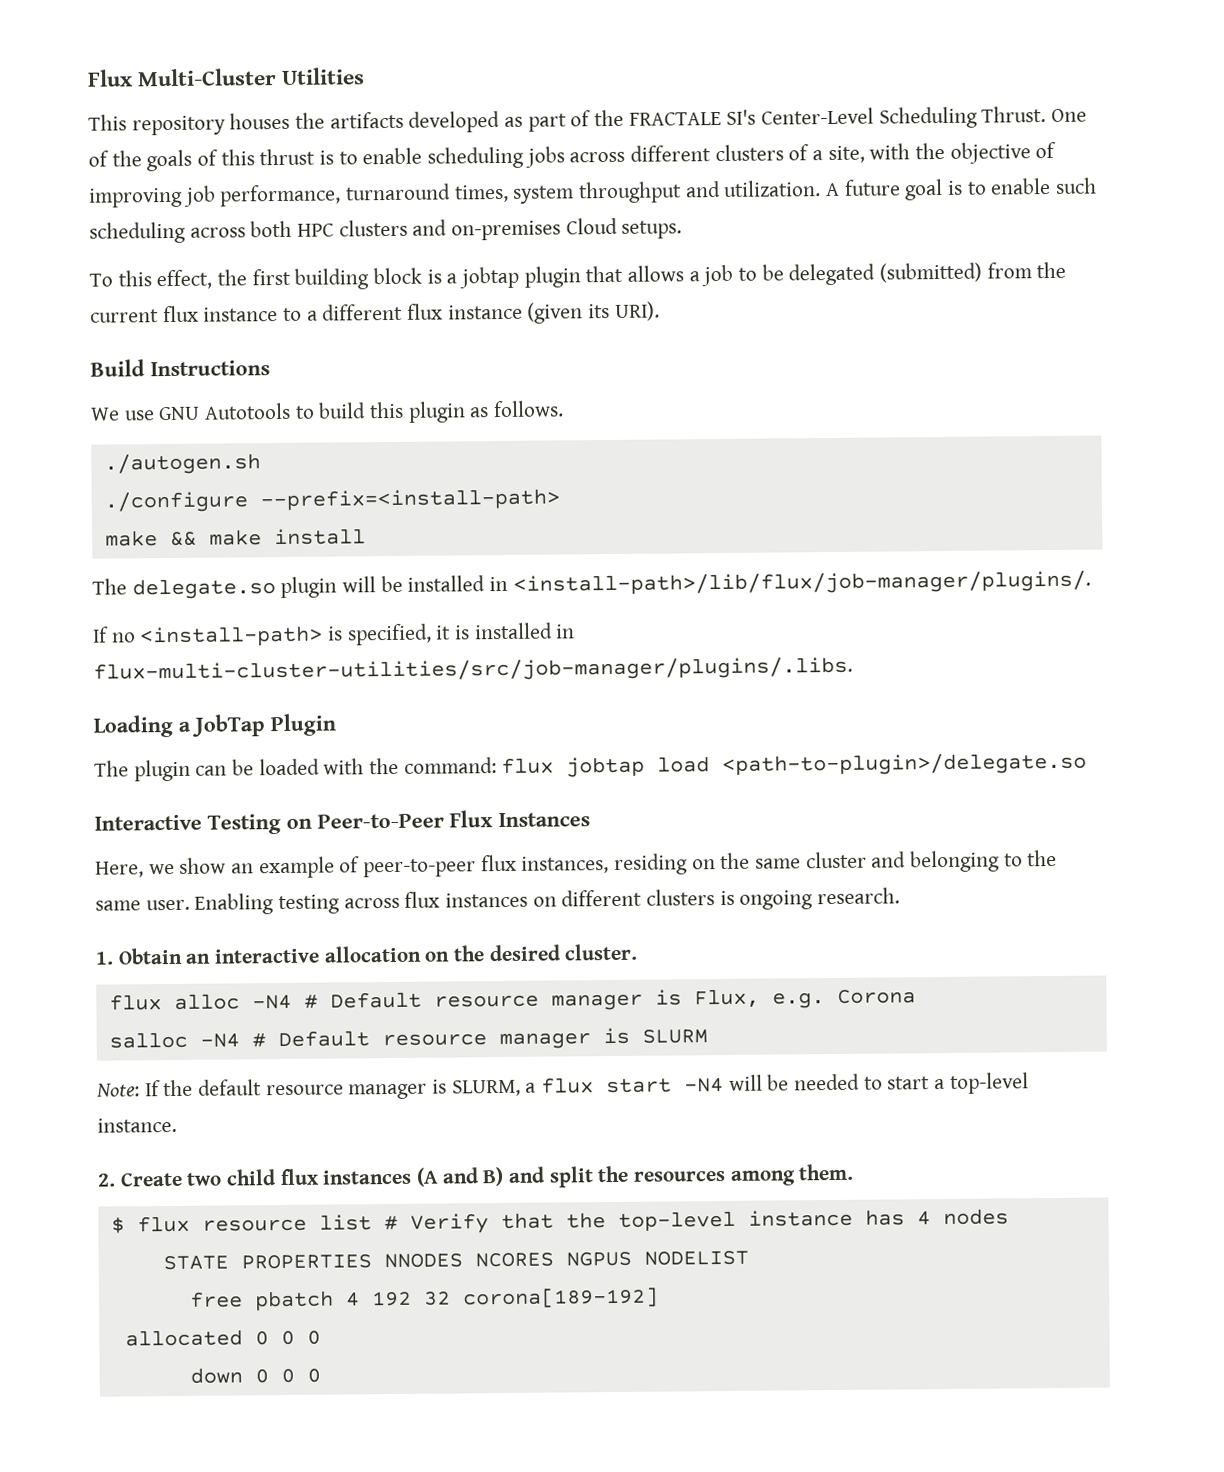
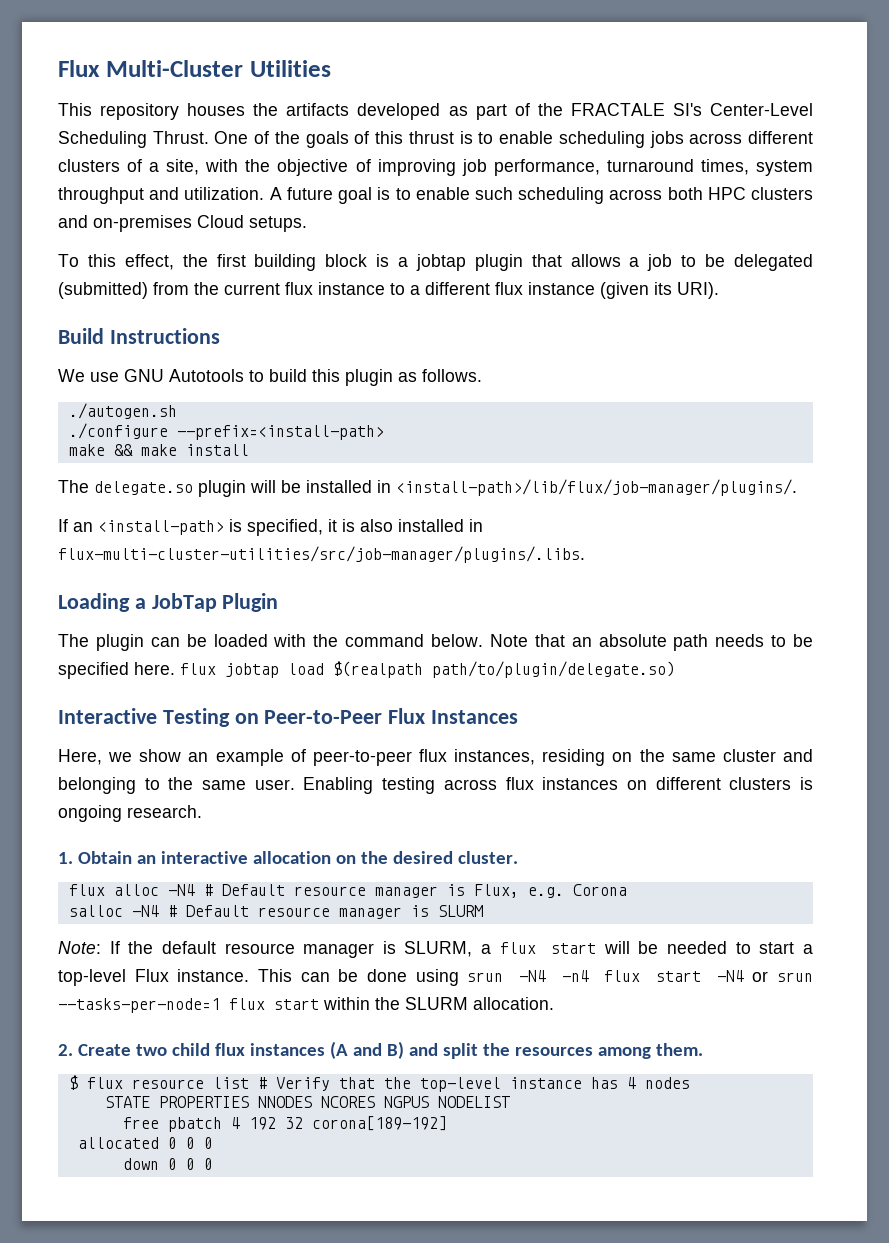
- If no <install-path> is specified, it is installed in flux-multi-cluster-utilities/src/job-manager/plugins/.libs.
+ If an <install-path> is specified, it is also installed in flux-multi-cluster-utilities/src/job-manager/plugins/.libs.
- The plugin can be loaded with the command: flux jobtap load <path-to-plugin>/delegate.so
+ The plugin can be loaded with the command below. Note that an absolute path needs to be specified here. flux jobtap load $(realpath path/to/plugin/delegate.so)
- Note: If the default resource manager is SLURM, a flux start -N4 will be needed to start a top-level instance.
+ Note: If the default resource manager is SLURM, a flux start will be needed to start a top-level Flux instance. This can be done using srun -N4 -n4 flux start -N4 or srun --tasks-per-node=1 flux start within the SLURM allocation.

